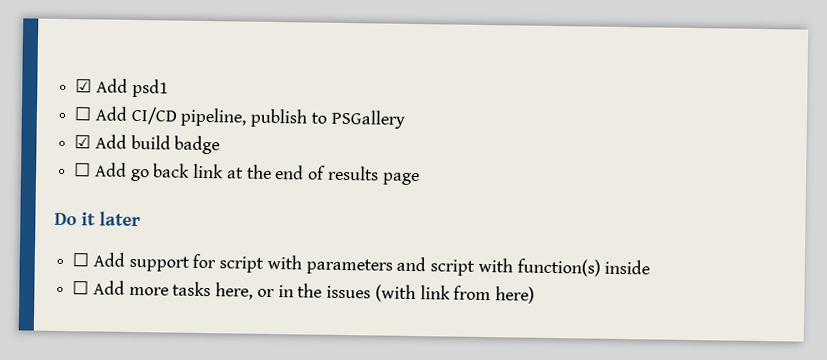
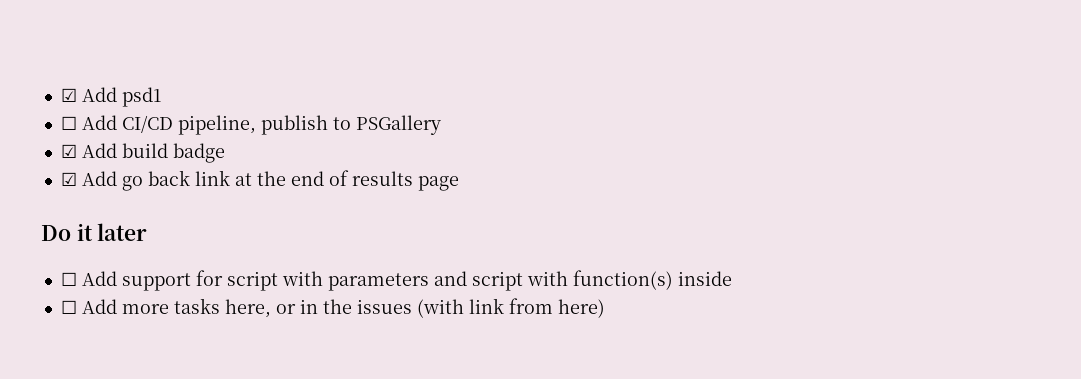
- ☐ Add go back link at the end of results page
+ ☑ Add go back link at the end of results page

